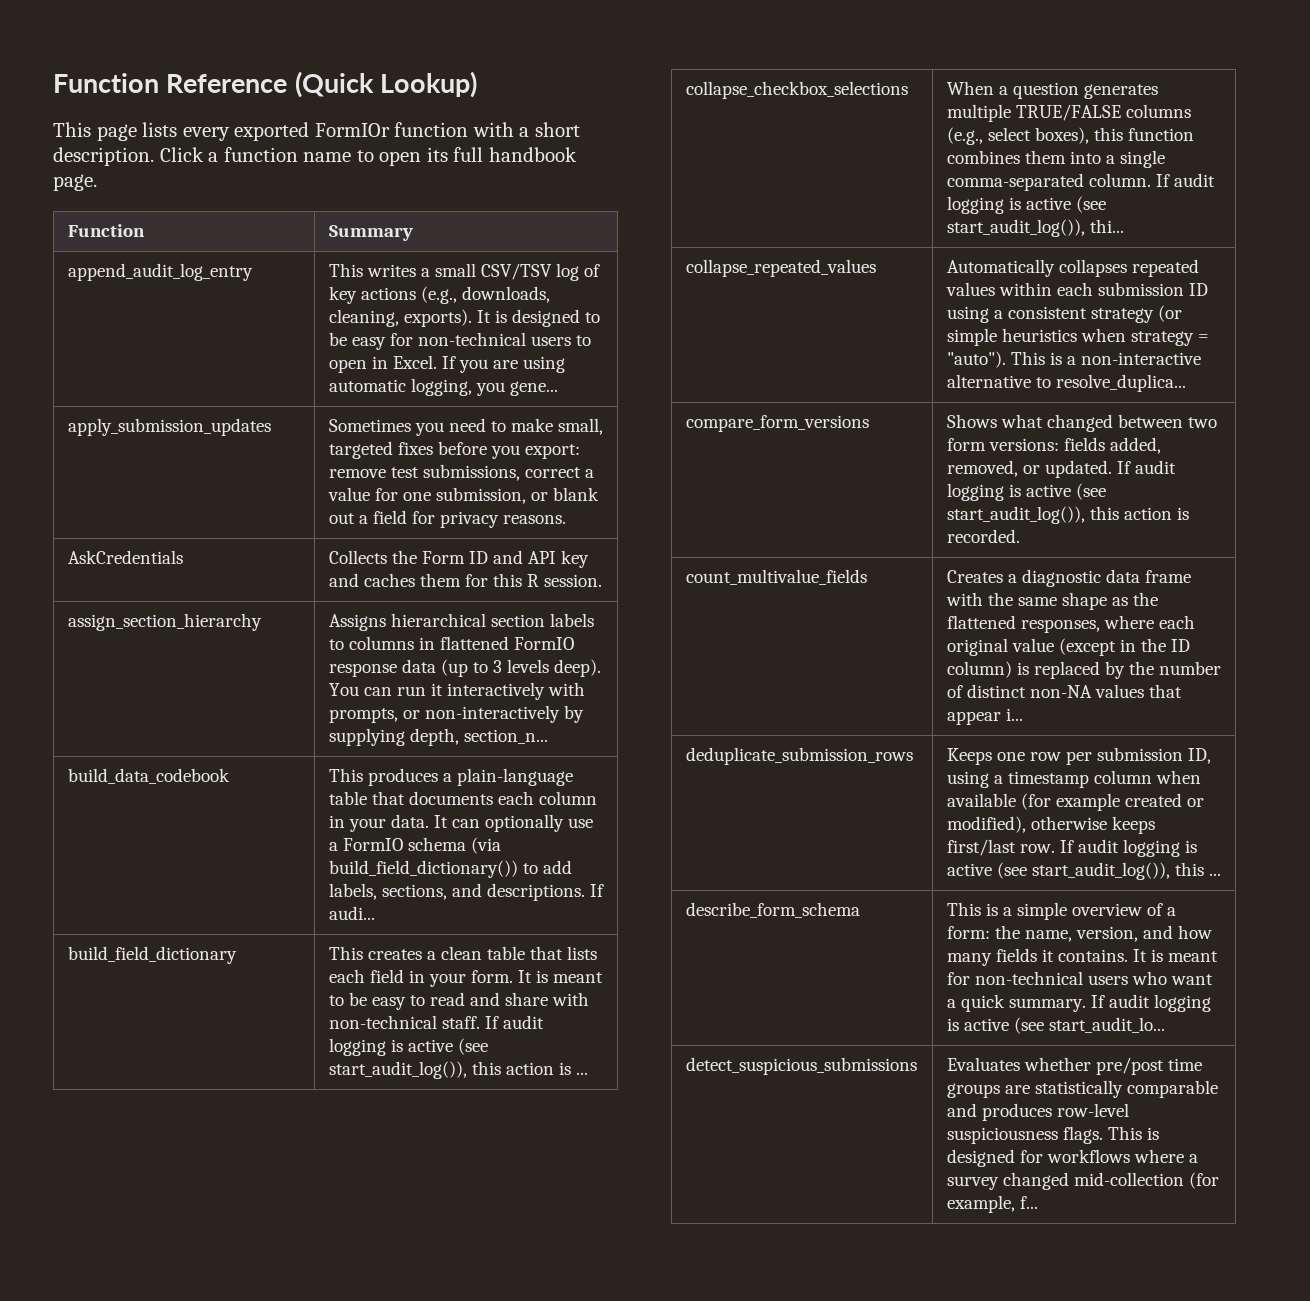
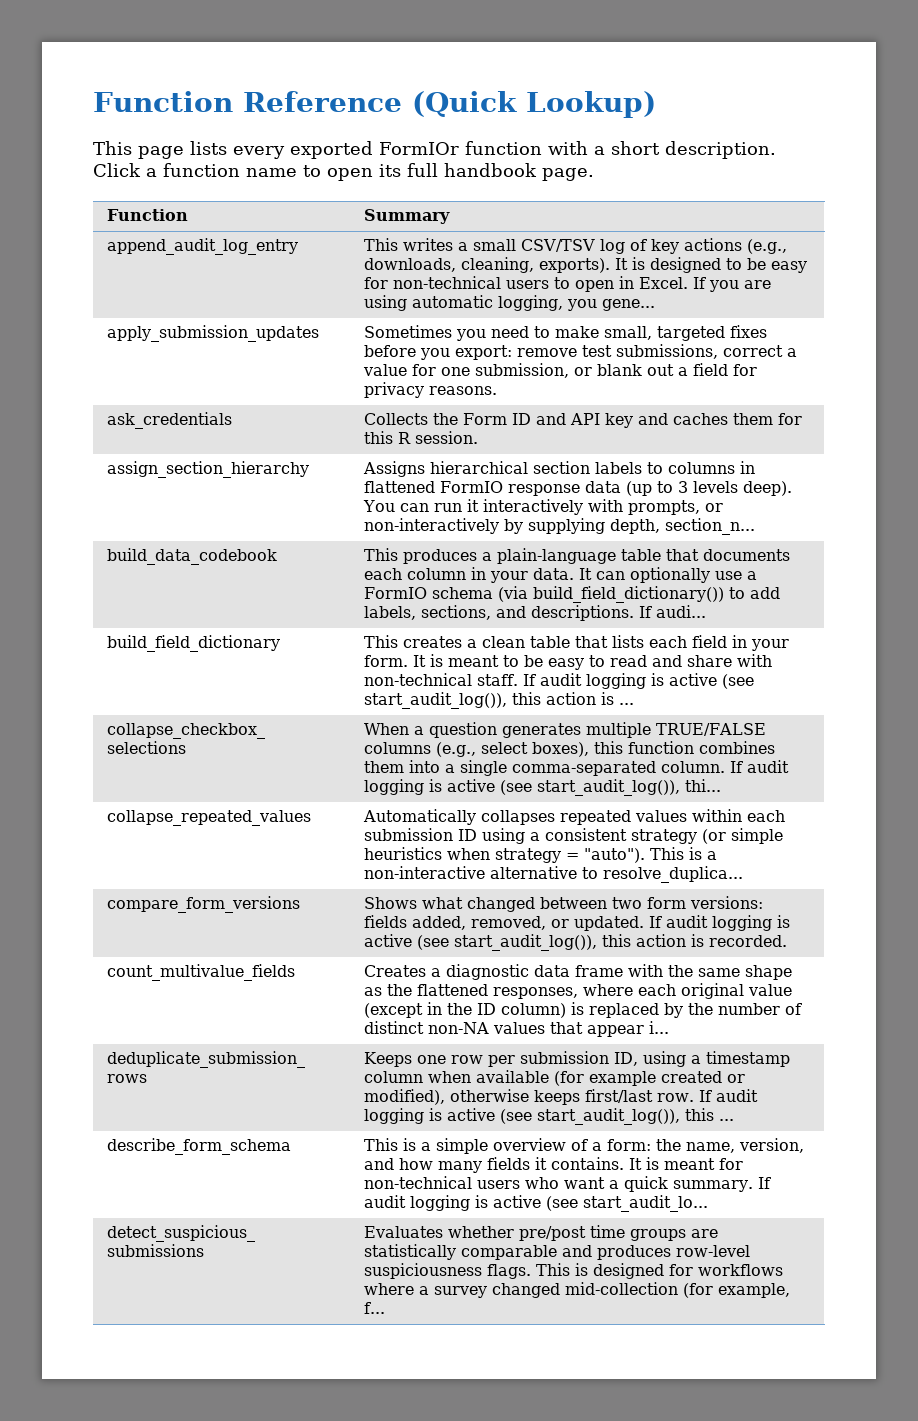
- AskCredentials | Collects the Form ID and API key and caches them for this R session.
+ ask_credentials | Collects the Form ID and API key and caches them for this R session.

